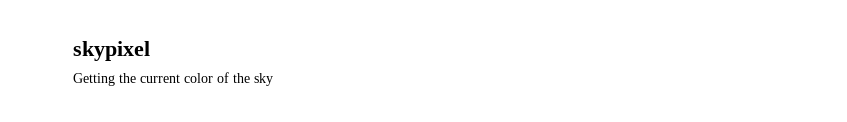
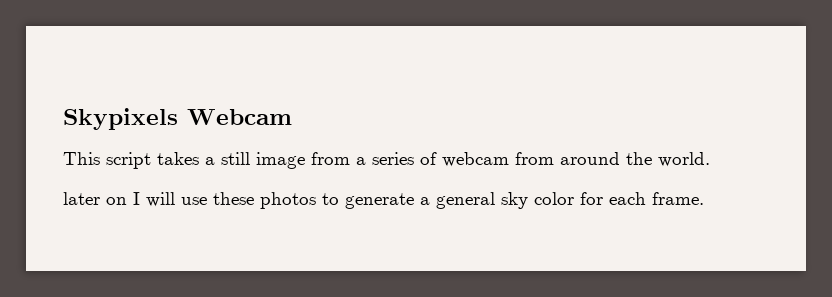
- skypixel
- Getting the current color of the sky
+ Skypixels Webcam
+ This script takes a still image from a series of webcam from around the world.
+ later on I will use these photos to generate a general sky color for each frame.

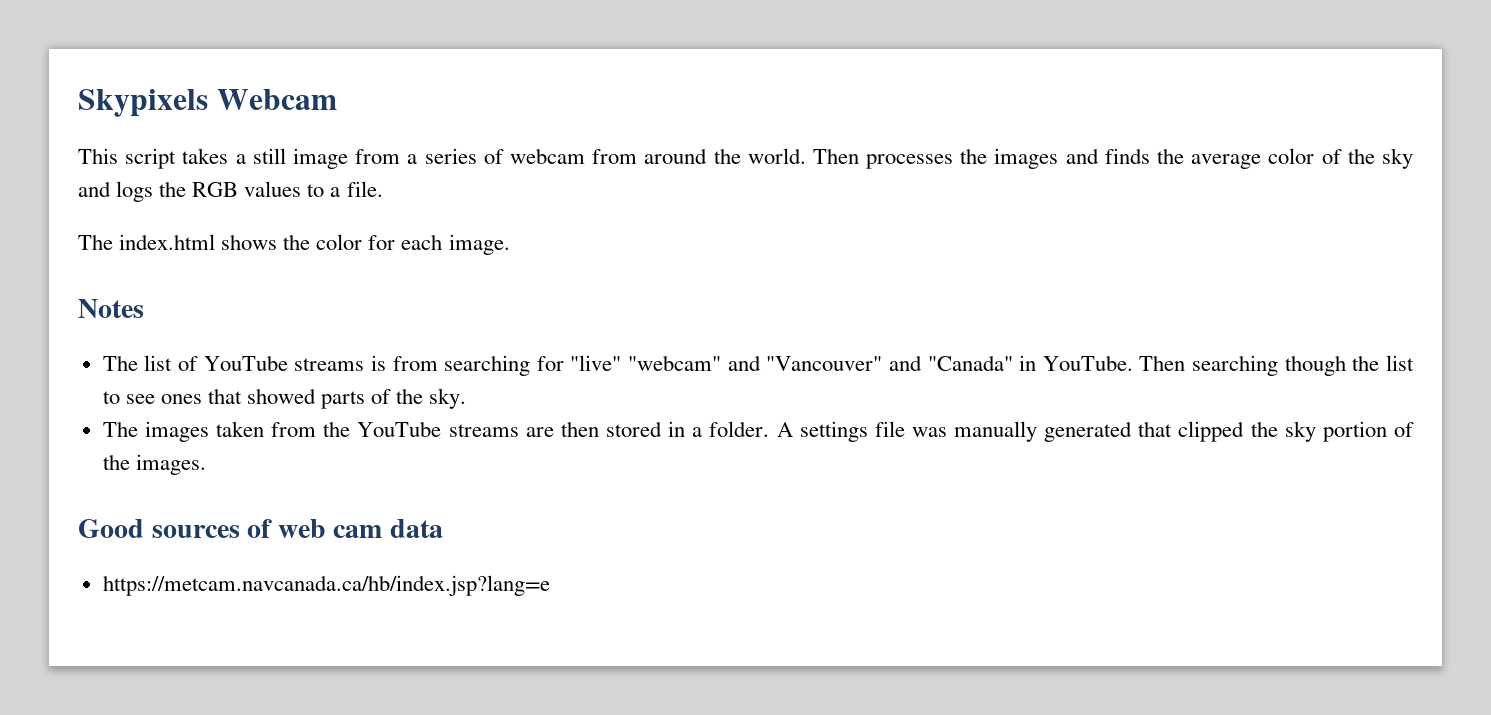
- This script takes a still image from a series of webcam from around the world.
- later on I will use these photos to generate a general sky color for each frame.
+ This script takes a still image from a series of webcam from around the world. Then processes the images and finds the average color of the sky and logs the RGB values to a file.
+ The index.html shows the color for each image.
+ Notes
+ The list of YouTube streams is from searching for "live" "webcam" and "Vancouver" and "Canada" in YouTube. Then searching though the list to see ones that showed parts of the sky.
+ The images taken from the YouTube streams are then stored in a folder. A settings file was manually generated that clipped the sky portion of the images.
+ Good sources of web cam data
+ https://metcam.navcanada.ca/hb/index.jsp?lang=e

